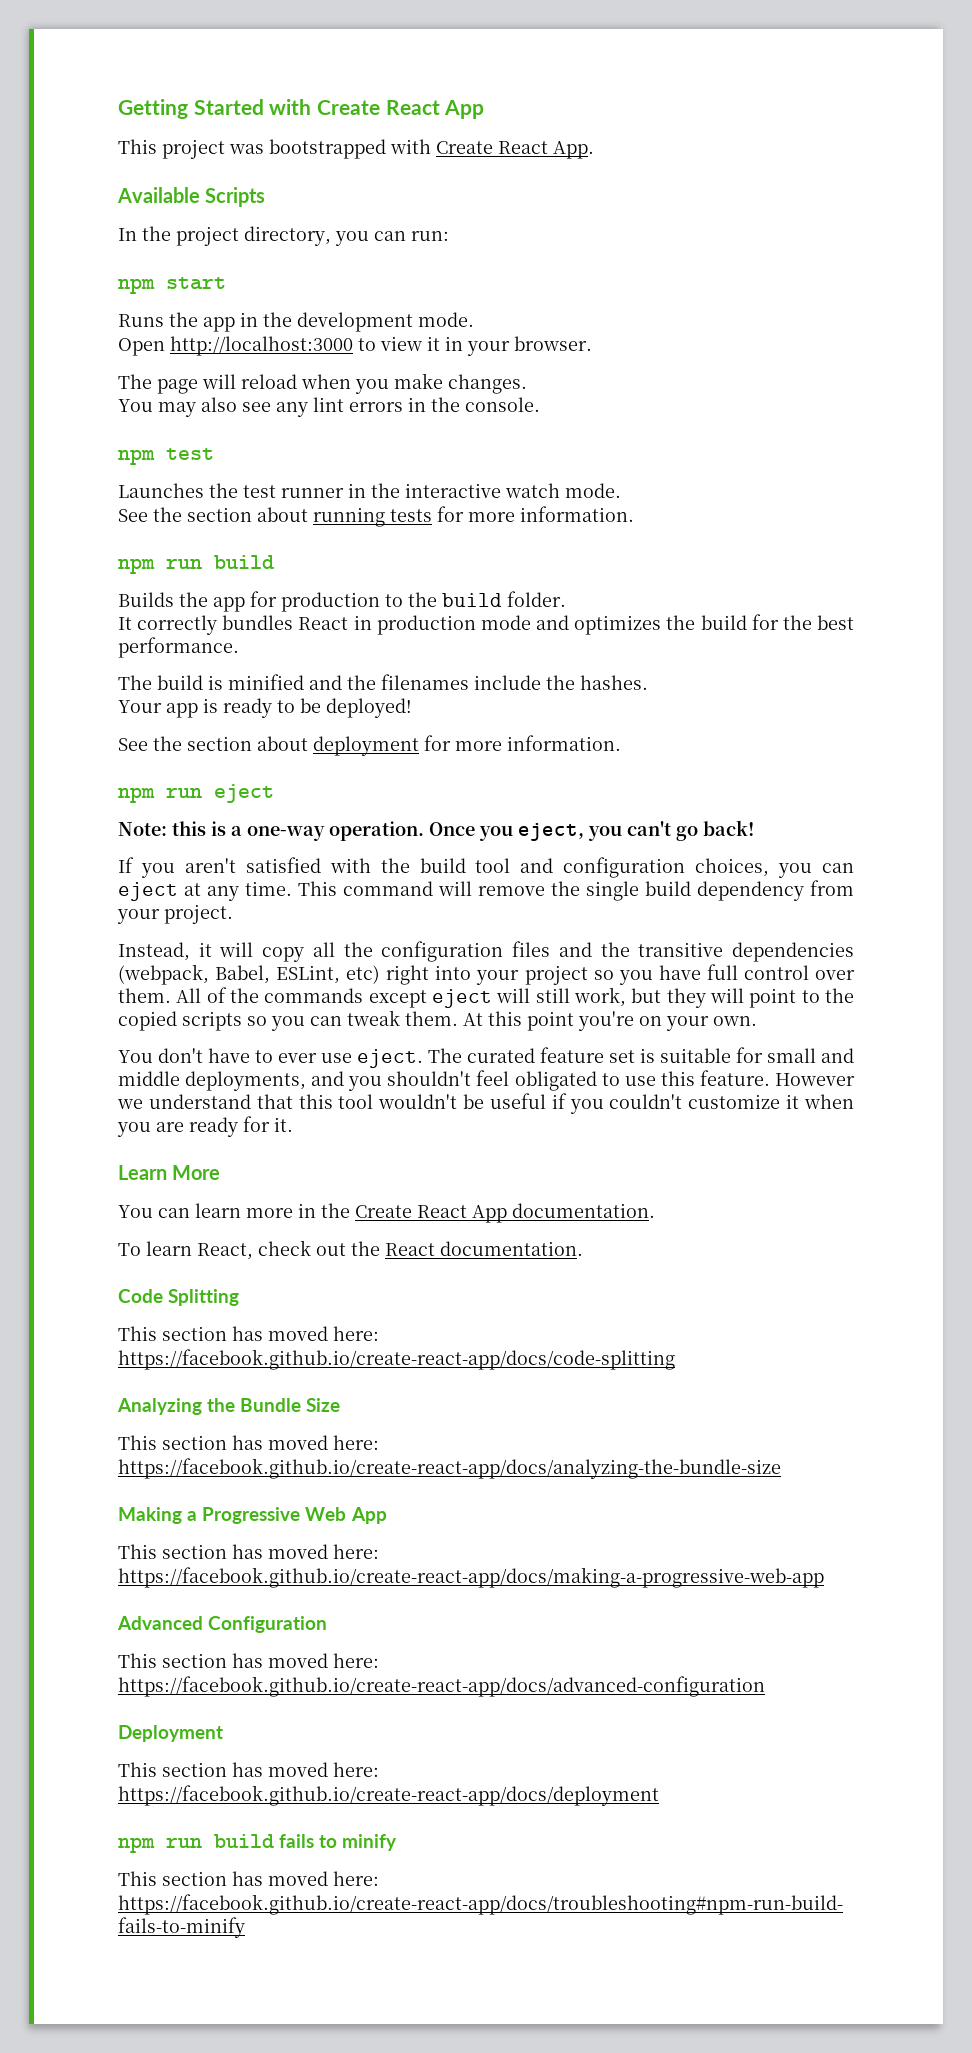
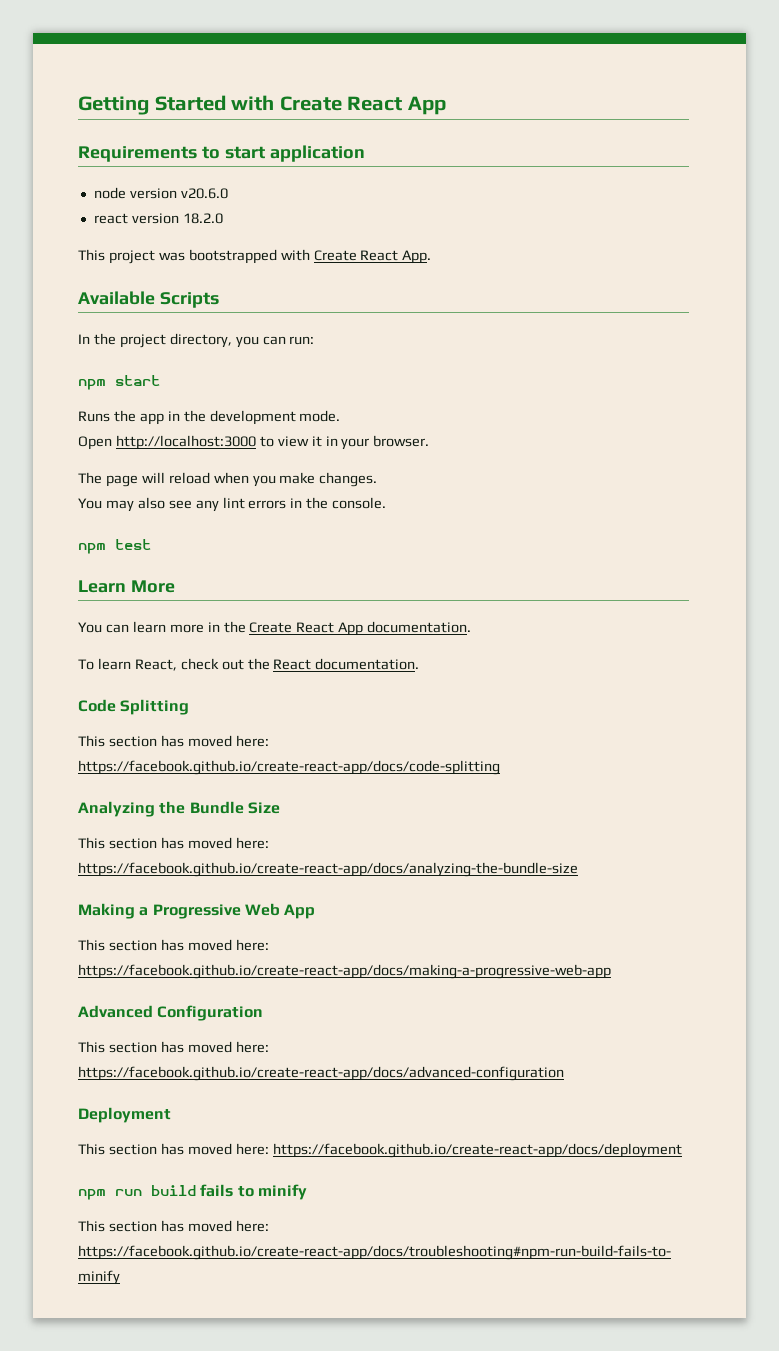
+ Requirements to start application
+ node version v20.6.0
+ react version 18.2.0
- Launches the test runner in the interactive watch mode.
- See the section about running tests for more information.
- npm run build
- Builds the app for production to the build folder.
- It correctly bundles React in production mode and optimizes the build for the best performance.
- The build is minified and the filenames include the hashes.
- Your app is ready to be deployed!
- See the section about deployment for more information.
- npm run eject
- Note: this is a one-way operation. Once you eject, you can't go back!
- If you aren't satisfied with the build tool and configuration choices, you can eject at any time. This command will remove the single build dependency from your project.
- Instead, it will copy all the configuration files and the transitive dependencies (webpack, Babel, ESLint, etc) right into your project so you have full control over them. All of the commands except eject will still work, but they will point to the copied scripts so you can tweak them. At this point you're on your own.
- You don't have to ever use eject. The curated feature set is suitable for small and middle deployments, and you shouldn't feel obligated to use this feature. However we understand that this tool wouldn't be useful if you couldn't customize it when you are ready for it.

